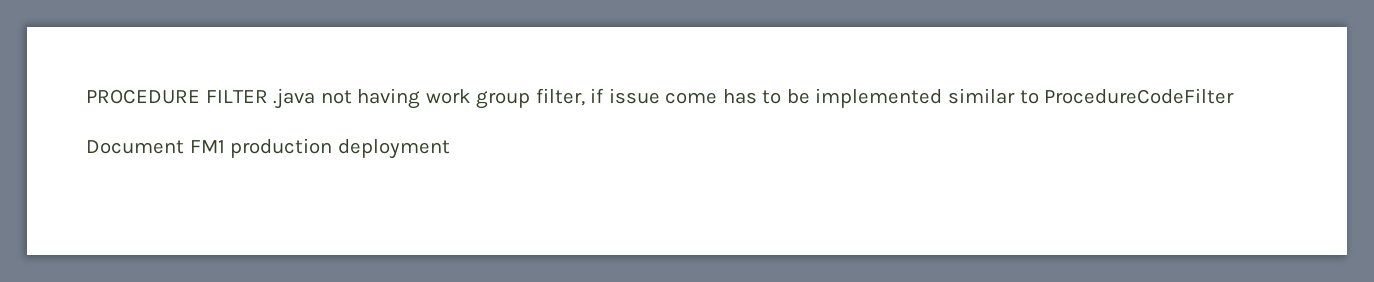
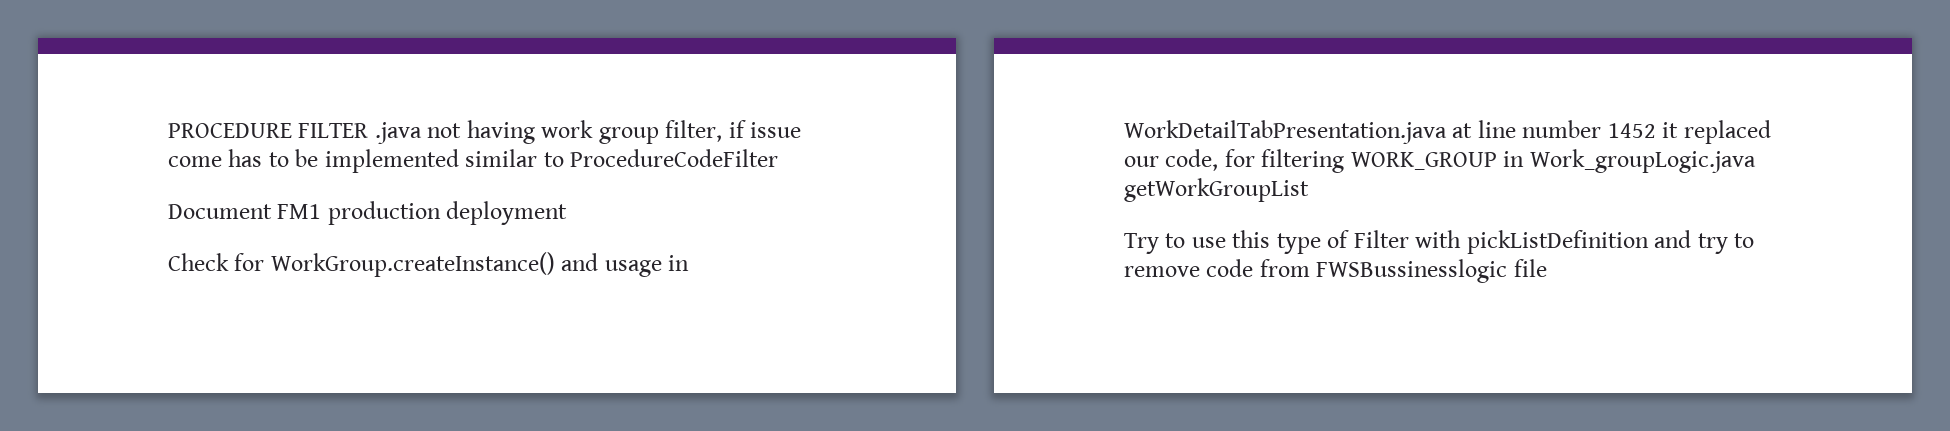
+ Check for WorkGroup.createInstance() and usage in WorkDetailTabPresentation.java at line number 1452 it replaced our code, for filtering WORK_GROUP in Work_groupLogic.java getWorkGroupList
+ Try to use this type of Filter with pickListDefinition and try to remove code from FWSBussinesslogic file

